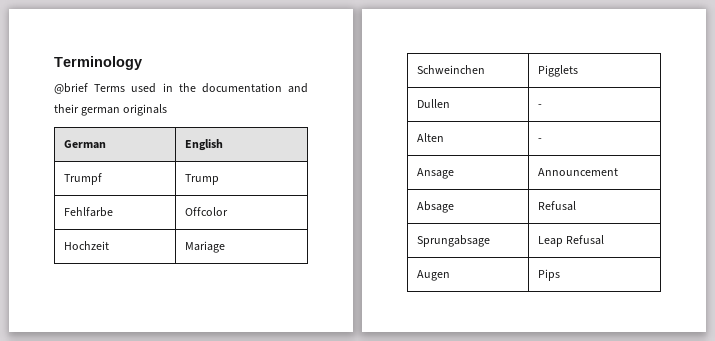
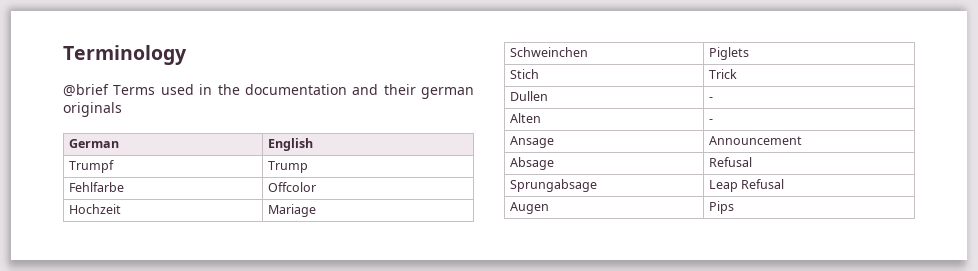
- Schweinchen | Pigglets
+ Schweinchen | Piglets
+ Stich | Trick

